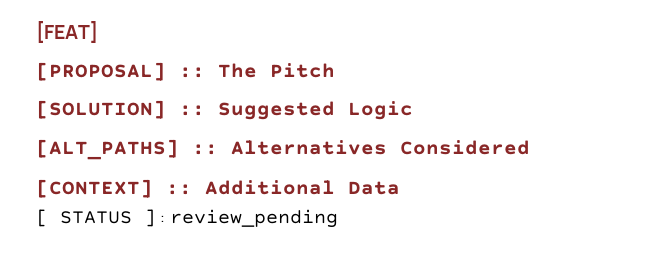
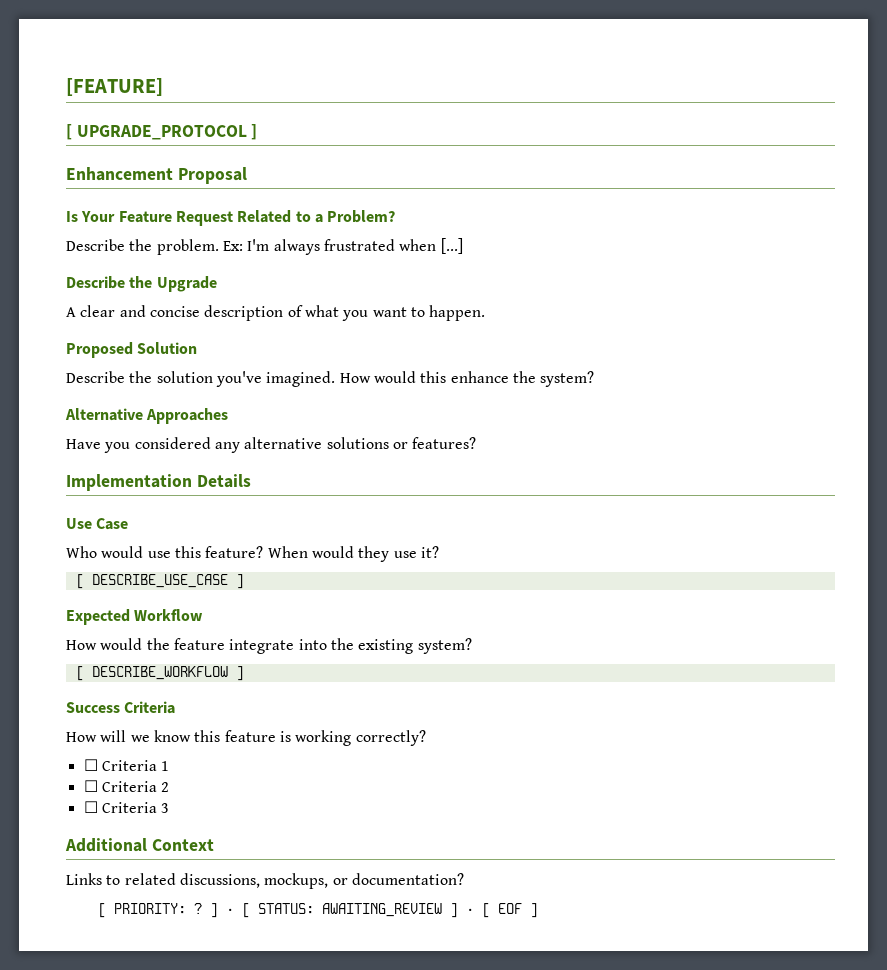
- [FEAT]
- [PROPOSAL] :: The Pitch
- [SOLUTION] :: Suggested Logic
- [ALT_PATHS] :: Alternatives Considered
- [CONTEXT] :: Additional Data
- [ STATUS ] : review_pending
+ [FEATURE]
+ [ UPGRADE_PROTOCOL ]
+ Enhancement Proposal
+ Is Your Feature Request Related to a Problem?
+ Describe the problem. Ex: I'm always frustrated when [...]
+ Describe the Upgrade
+ A clear and concise description of what you want to happen.
+ Proposed Solution
+ Describe the solution you've imagined. How would this enhance the system?
+ Alternative Approaches
+ Have you considered any alternative solutions or features?
+ Implementation Details
+ Use Case
+ Who would use this feature? When would they use it?
+ [ DESCRIBE_USE_CASE ]
+ Expected Workflow
+ How would the feature integrate into the existing system?
+ [ DESCRIBE_WORKFLOW ]
+ Success Criteria
+ How will we know this feature is working correctly?
+ ☐ Criteria 1
+ ☐ Criteria 2
+ ☐ Criteria 3
+ Additional Context
+ Links to related discussions, mockups, or documentation?
+ [ PRIORITY: ? ] • [ STATUS: AWAITING_REVIEW ] • [ EOF ]

